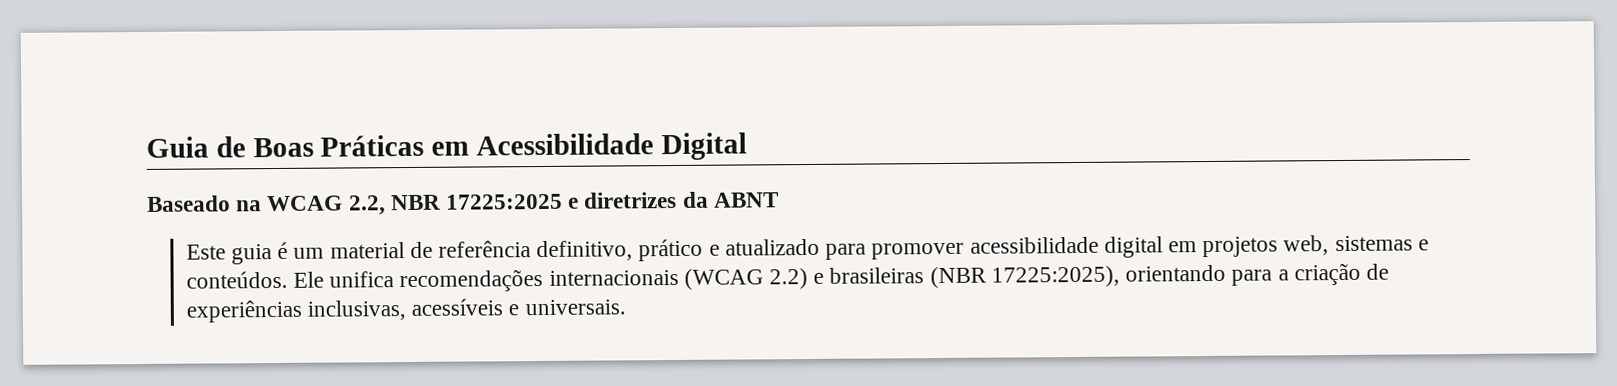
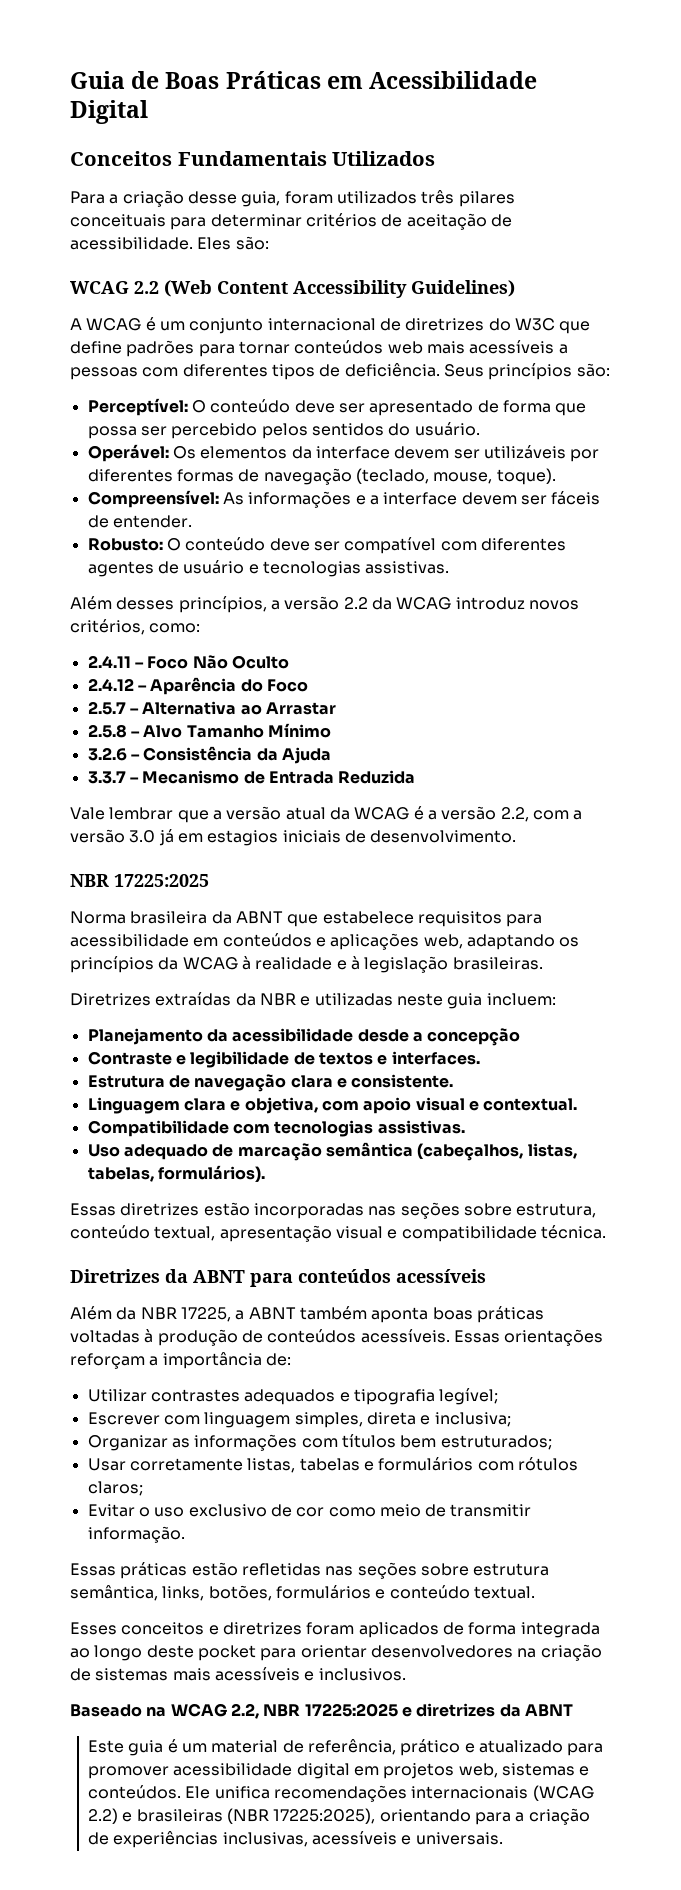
+ Conceitos Fundamentais Utilizados
+ Para a criação desse guia, foram utilizados três pilares conceituais para determinar critérios de aceitação de acessibilidade. Eles são:
+ WCAG 2.2 (Web Content Accessibility Guidelines)
+ A WCAG é um conjunto internacional de diretrizes do W3C que define padrões para tornar conteúdos web mais acessíveis a pessoas com diferentes tipos de deficiência. Seus princípios são:
+ Perceptível: O conteúdo deve ser apresentado de forma que possa ser percebido pelos sentidos do usuário.
+ Operável: Os elementos da interface devem ser utilizáveis por diferentes formas de navegação (teclado, mouse, toque).
+ Compreensível: As informações e a interface devem ser fáceis de entender.
+ Robusto: O conteúdo deve ser compatível com diferentes agentes de usuário e tecnologias assistivas.
+ Além desses princípios, a versão 2.2 da WCAG introduz novos critérios, como:
+ 2.4.11 – Foco Não Oculto
+ 2.4.12 – Aparência do Foco
+ 2.5.7 – Alternativa ao Arrastar
+ 2.5.8 – Alvo Tamanho Mínimo
+ 3.2.6 – Consistência da Ajuda
+ 3.3.7 – Mecanismo de Entrada Reduzida
+ Vale lembrar que a versão atual da WCAG é a versão 2.2, com a versão 3.0 já em estagios iniciais de desenvolvimento.
+ NBR 17225:2025
+ Norma brasileira da ABNT que estabelece requisitos para acessibilidade em conteúdos e aplicações web, adaptando os princípios da WCAG à realidade e à legislação brasileiras.
+ Diretrizes extraídas da NBR e utilizadas neste guia incluem:
+ Planejamento da acessibilidade desde a concepção
+ Contraste e legibilidade de textos e interfaces.
+ Estrutura de navegação clara e consistente.
+ Linguagem clara e objetiva, com apoio visual e contextual.
+ Compatibilidade com tecnologias assistivas.
+ Uso adequado de marcação semântica (cabeçalhos, listas, tabelas, formulários).
+ Essas diretrizes estão incorporadas nas seções sobre estrutura, conteúdo textual, apresentação visual e compatibilidade técnica.
+ Diretrizes da ABNT para conteúdos acessíveis
+ Além da NBR 17225, a ABNT também aponta boas práticas voltadas à produção de conteúdos acessíveis. Essas orientações reforçam a importância de:
+ Utilizar contrastes adequados e tipografia legível;
+ Escrever com linguagem simples, direta e inclusiva;
+ Organizar as informações com títulos bem estruturados;
+ Usar corretamente listas, tabelas e formulários com rótulos claros;
+ Evitar o uso exclusivo de cor como meio de transmitir informação.
+ Essas práticas estão refletidas nas seções sobre estrutura semântica, links, botões, formulários e conteúdo textual.
+ Esses conceitos e diretrizes foram aplicados de forma integrada ao longo deste pocket para orientar desenvolvedores na criação de sistemas mais acessíveis e inclusivos.
- Este guia é um material de referência definitivo, prático e atualizado para promover acessibilidade digital em projetos web, sistemas e conteúdos.
+ Este guia é um material de referência, prático e atualizado para promover acessibilidade digital em projetos web, sistemas e conteúdos.

